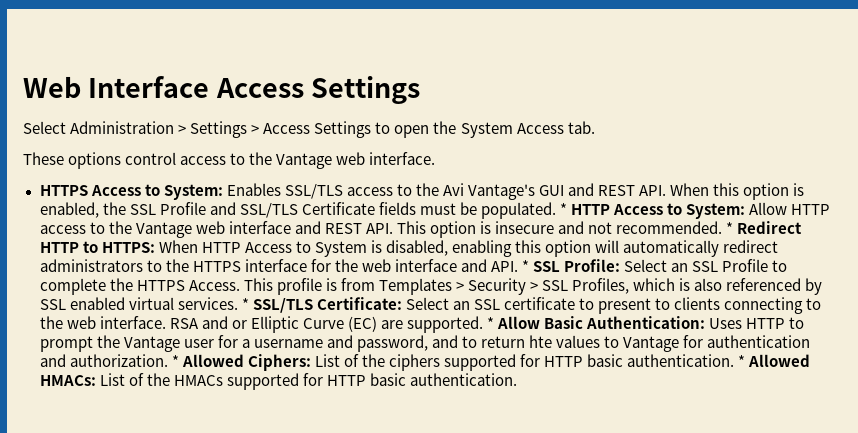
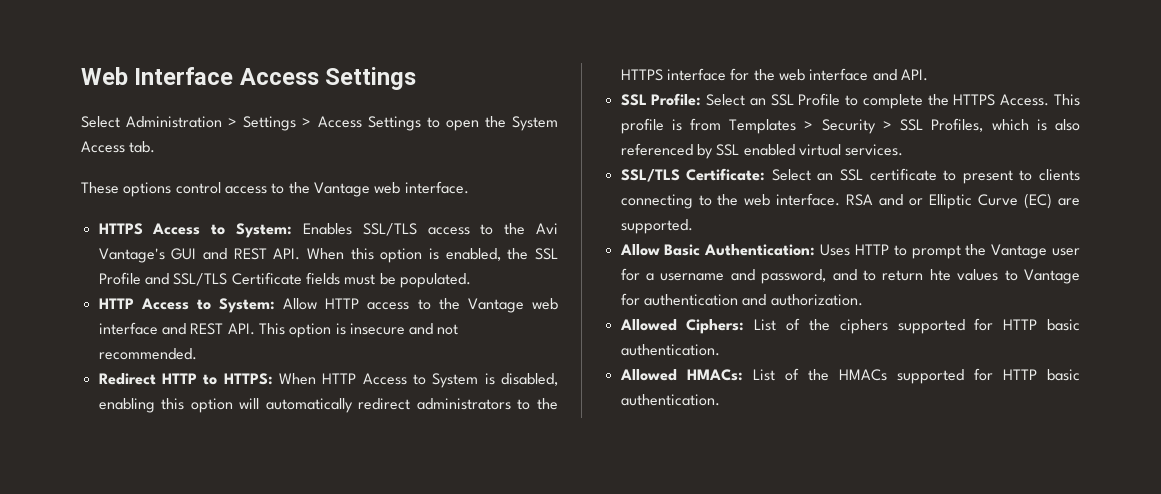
- Enables SSL/TLS access to the Avi Vantage's GUI and REST API. When this option is enabled, the SSL Profile and SSL/TLS Certificate fields must be populated. * HTTP Access to System:
+ Enables SSL/TLS access to the Avi Vantage's GUI and REST API. When this option is enabled, the SSL Profile and SSL/TLS Certificate fields must be populated.
+ HTTP Access to System:
- Allow HTTP access to the Vantage web interface and REST API. This option is insecure and not recommended. * Redirect HTTP to HTTPS:
+ Allow HTTP access to the Vantage web interface and REST API. This option is insecure and not recommended.
+ Redirect HTTP to HTTPS:
- When HTTP Access to System is disabled, enabling this option will automatically redirect administrators to the HTTPS interface for the web interface and API. * SSL Profile:
+ When HTTP Access to System is disabled, enabling this option will automatically redirect administrators to the HTTPS interface for the web interface and API.
+ SSL Profile:
- This profile is from Templates > Security > SSL Profiles, which is also referenced by SSL enabled virtual services. * SSL/TLS Certificate: Select an SSL certificate to present to clients connecting to the web interface.
+ This profile is from Templates > Security > SSL Profiles, which is also referenced by SSL enabled virtual services.
+ SSL/TLS Certificate: Select an SSL certificate to present to clients connecting to the web interface.
- RSA and or Elliptic Curve (EC) are supported. * Allow Basic Authentication: Uses HTTP to prompt the Vantage user for a username and password, and to return hte values to Vantage for authentication and authorization. * Allowed Ciphers: List of the ciphers supported for HTTP basic authentication. * Allowed HMACs: List of the HMACs supported for HTTP basic authentication.
+ RSA and or Elliptic Curve (EC) are supported.
+ Allow Basic Authentication: Uses HTTP to prompt the Vantage user for a username and password, and to return hte values to Vantage for authentication and authorization.
+ Allowed Ciphers: List of the ciphers supported for HTTP basic authentication.
+ Allowed HMACs: List of the HMACs supported for HTTP basic authentication.

